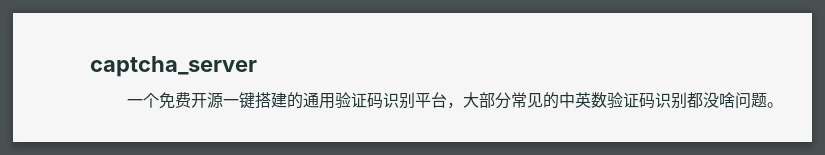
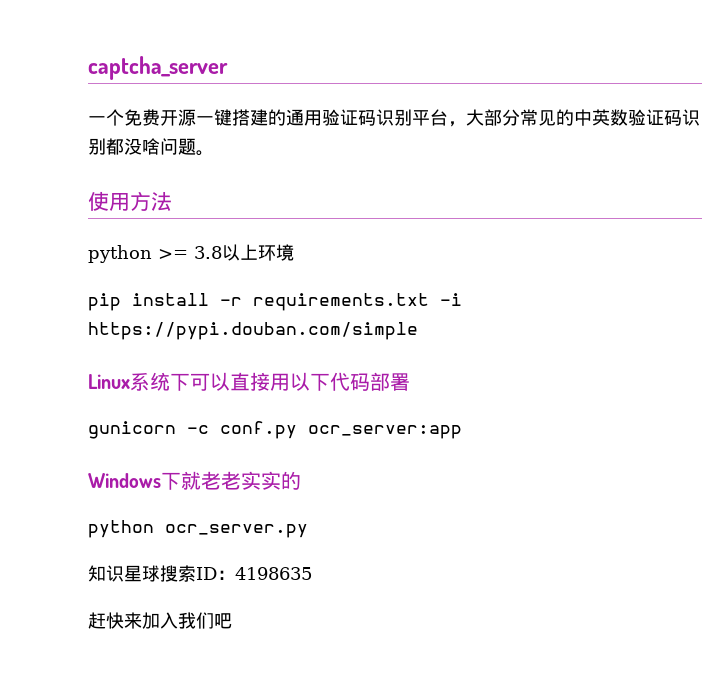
+ 使用方法
+ python >= 3.8以上环境
+ pip install -r requirements.txt -i https://pypi.douban.com/simple
+ Linux系统下可以直接用以下代码部署
+ gunicorn -c conf.py ocr_server:app
+ Windows下就老老实实的
+ python ocr_server.py
+ 知识星球搜索ID：4198635
+ 赶快来加入我们吧

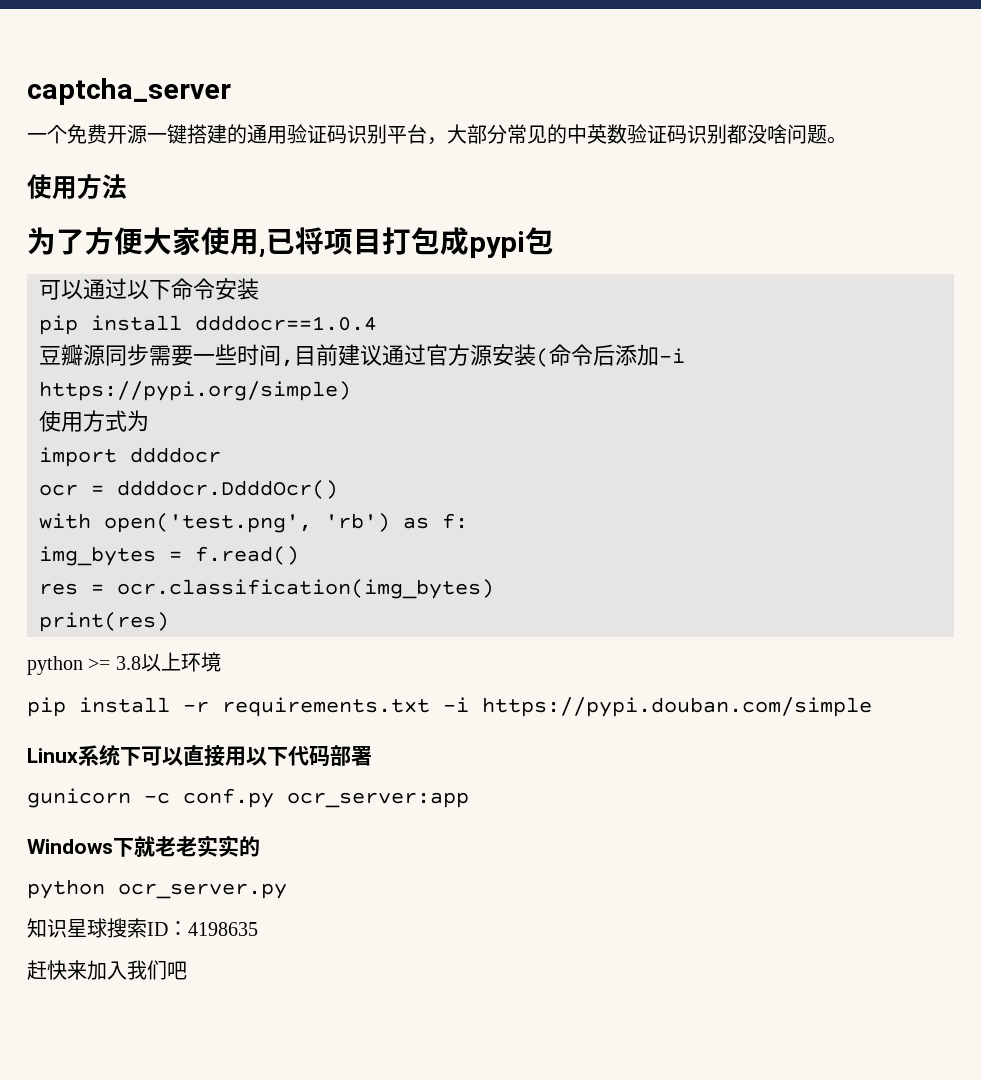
+ 为了方便大家使用,已将项目打包成pypi包
+ 可以通过以下命令安装
+ pip install ddddocr==1.0.4
+ 豆瓣源同步需要一些时间,目前建议通过官方源安装(命令后添加-i https://pypi.org/simple)
+ 使用方式为
+ import ddddocr
+ ocr = ddddocr.DdddOcr()
+ with open('test.png', 'rb') as f:
+ img_bytes = f.read()
+ res = ocr.classification(img_bytes)
+ print(res)

